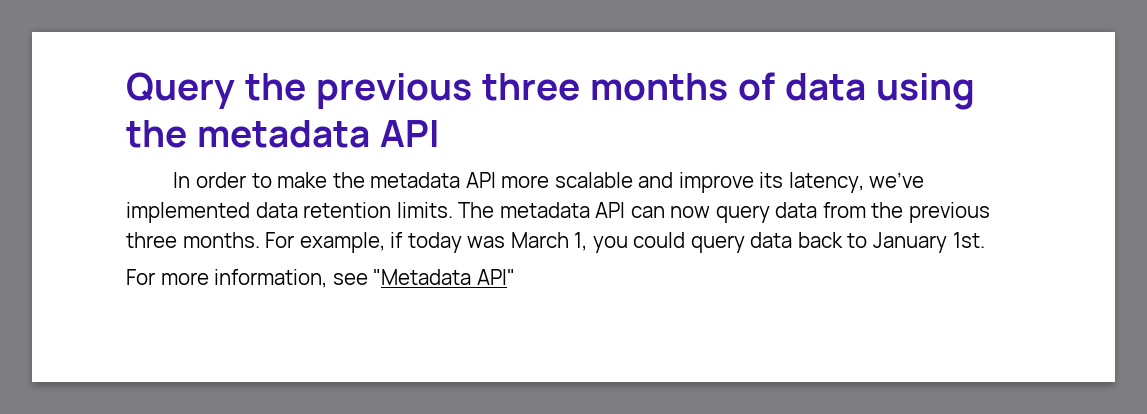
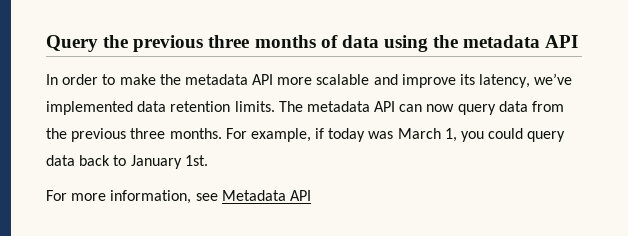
- For more information, see "Metadata API"
+ For more information, see Metadata API

